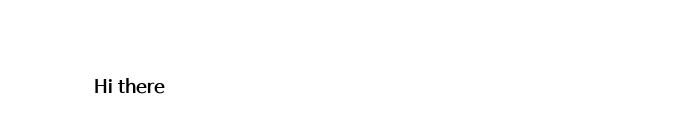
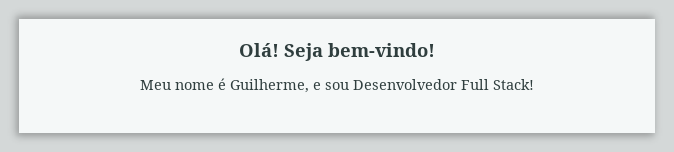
- Hi there
+ Olá! Seja bem-vindo!
+ Meu nome é Guilherme, e sou Desenvolvedor Full Stack!

